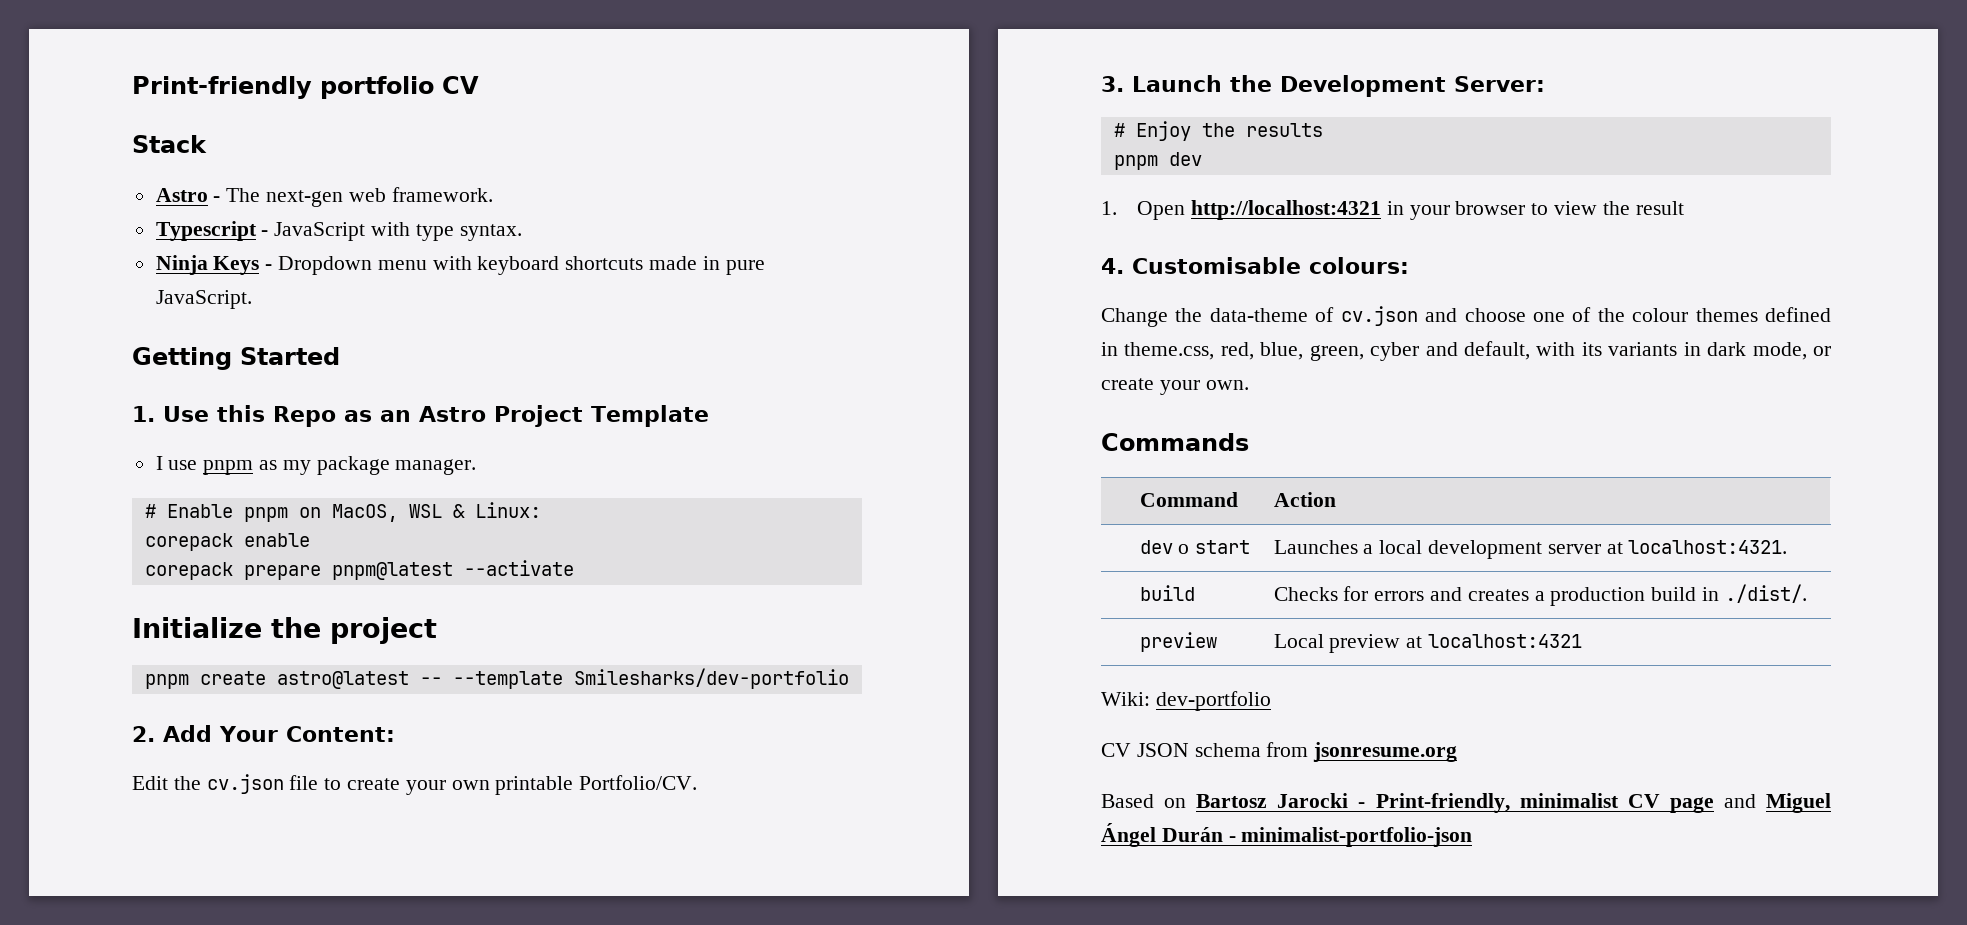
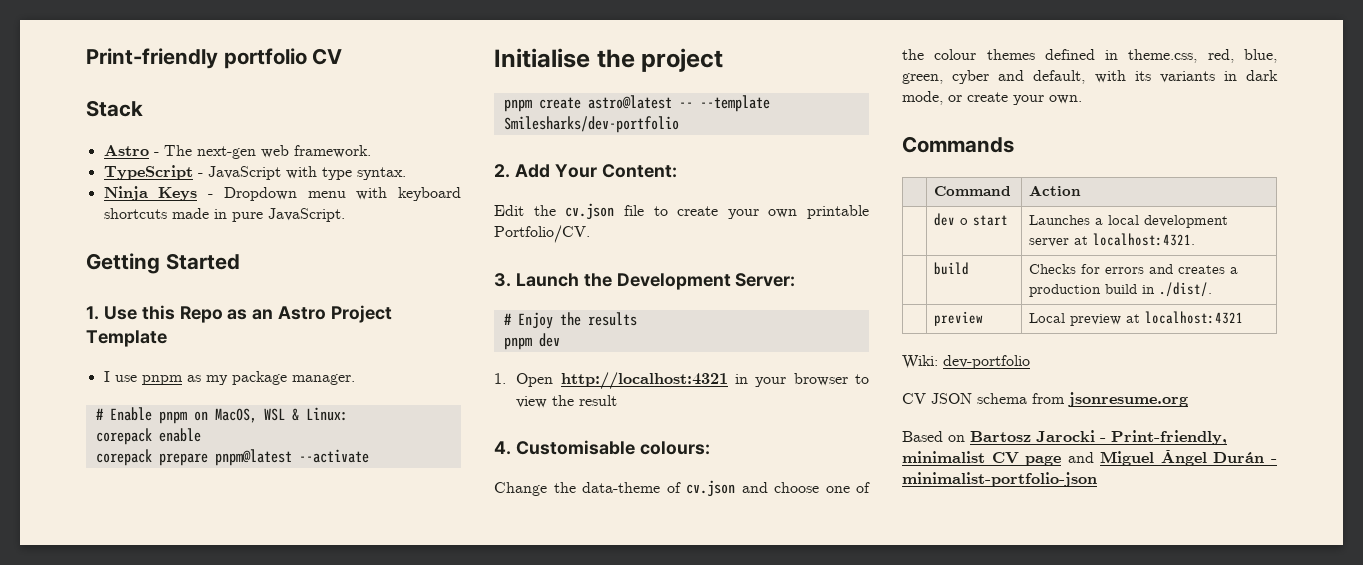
- Typescript - JavaScript with type syntax.
+ TypeScript - JavaScript with type syntax.
- Initialize the project
+ Initialise the project

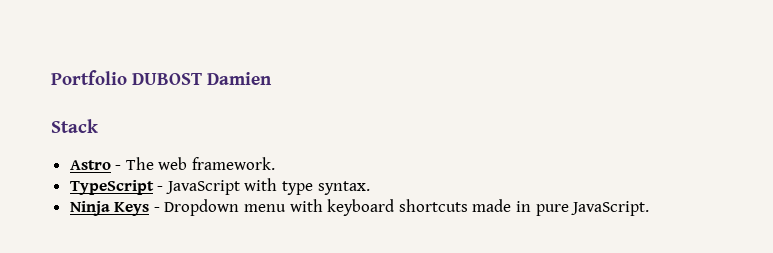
- Print-friendly portfolio CV
+ Portfolio DUBOST Damien
- Astro - The next-gen web framework.
+ Astro - The web framework.
- Getting Started
- 1. Use this Repo as an Astro Project Template
- I use pnpm as my package manager.
- # Enable pnpm on MacOS, WSL & Linux:
- corepack enable
- corepack prepare pnpm@latest --activate
- Initialise the project
- pnpm create astro@latest -- --template Smilesharks/dev-portfolio
- 2. Add Your Content:
- Edit the cv.json file to create your own printable Portfolio/CV.
- 3. Launch the Development Server:
- # Enjoy the results
- pnpm dev
- 1. Open http://localhost:4321 in your browser to view the result
- 4. Customisable colours:
- Change the data-theme of cv.json and choose one of the colour themes defined in theme.css, red, blue, green, cyber and default, with its variants in dark mode, or create your own.
- Commands
- | Command | Action
- | dev o start | Launches a local development server at localhost:4321.
- | build | Checks for errors and creates a production build in ./dist/.
- | preview | Local preview at localhost:4321
- Wiki: dev-portfolio
- CV JSON schema from jsonresume.org
- Based on Bartosz Jarocki - Print-friendly, minimalist CV page and Miguel Ángel Durán - minimalist-portfolio-json

